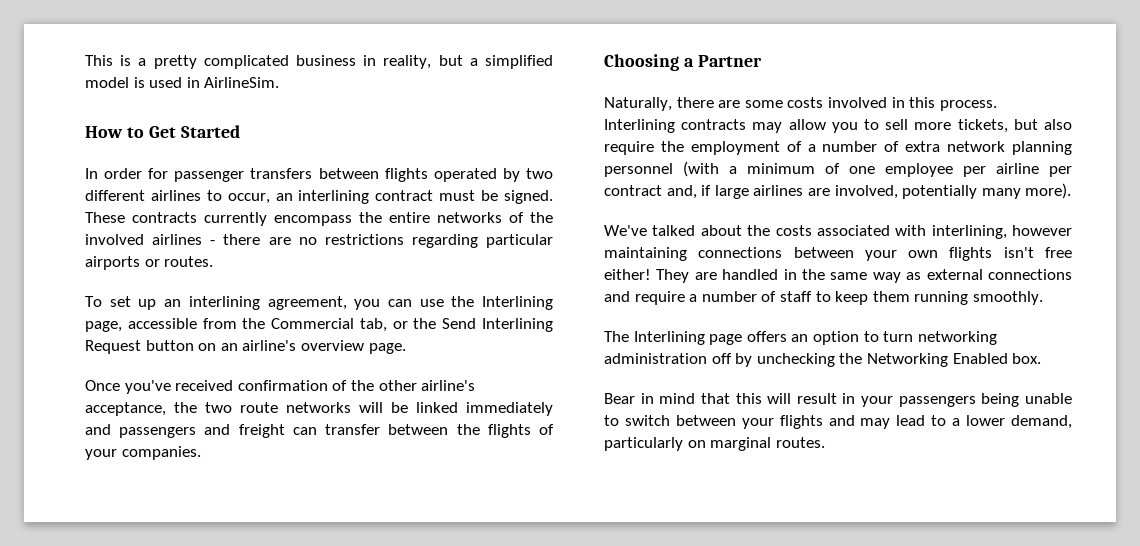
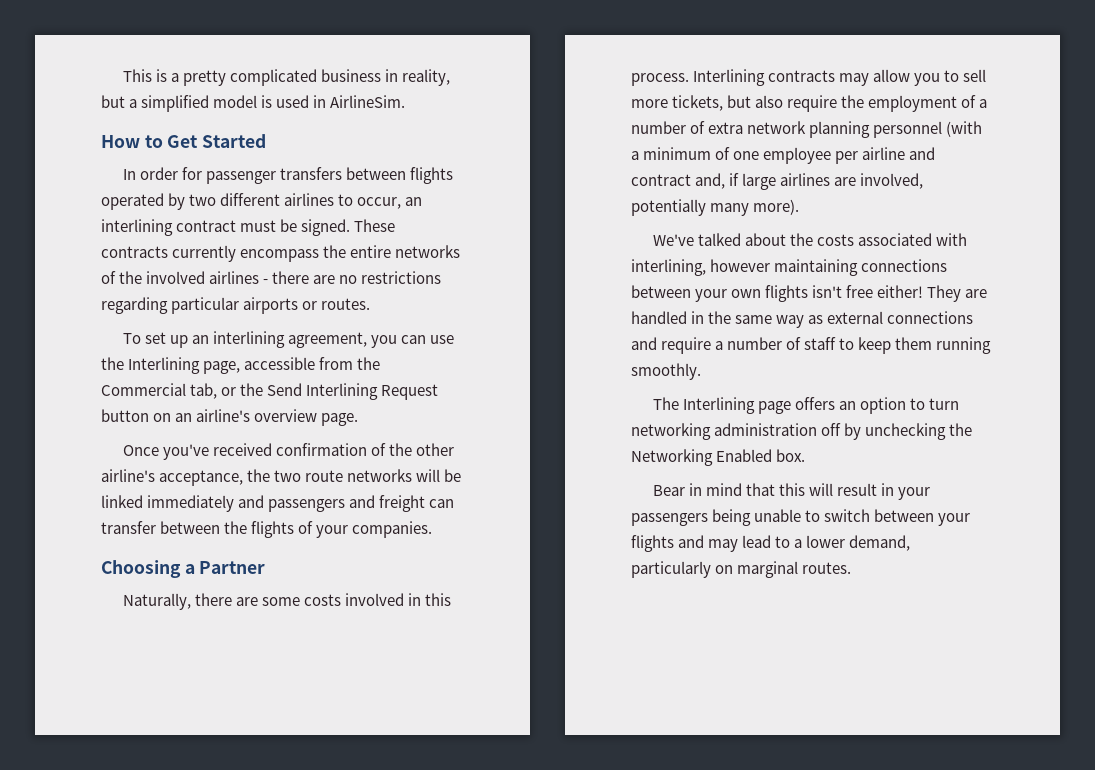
- Interlining contracts may allow you to sell more tickets, but also require the employment of a number of extra network planning personnel (with a minimum of one employee per airline per contract and, if large airlines are involved, potentially many more).
+ Interlining contracts may allow you to sell more tickets, but also require the employment of a number of extra network planning personnel (with a minimum of one employee per airline and contract and, if large airlines are involved, potentially many more).

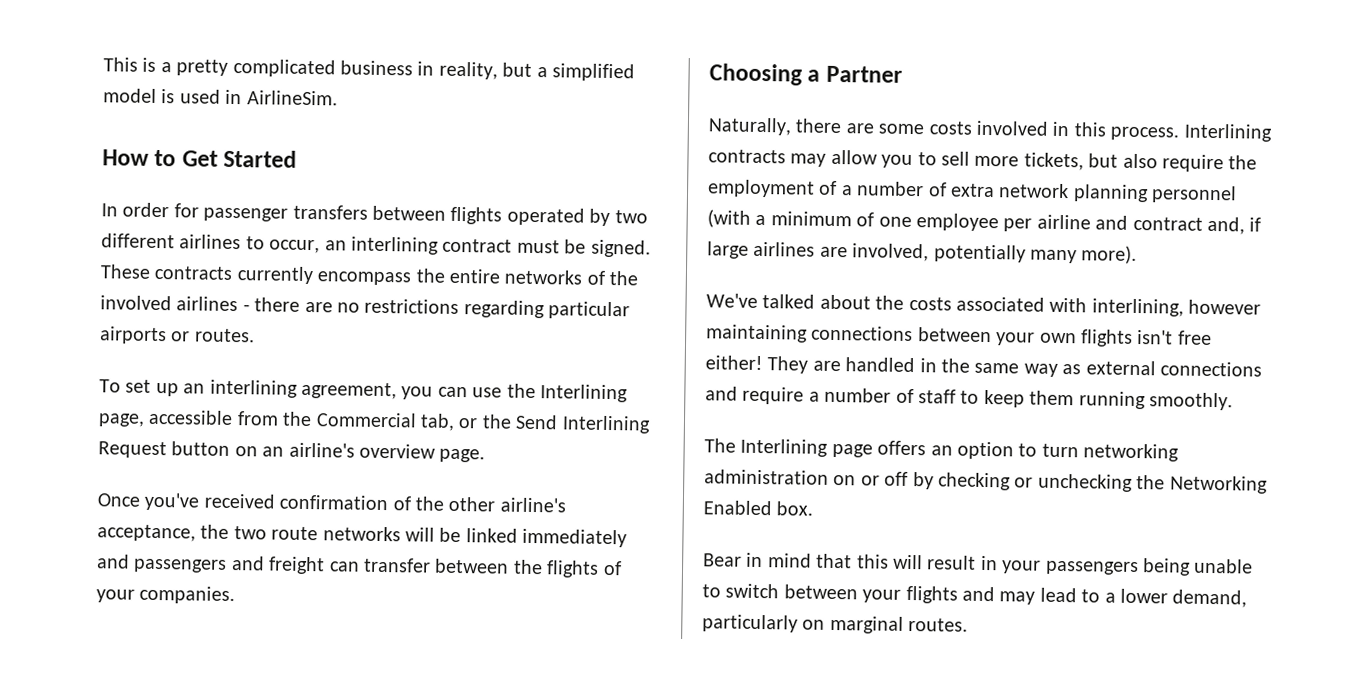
- The Interlining page offers an option to turn networking administration off by unchecking the Networking Enabled box.
+ The Interlining page offers an option to turn networking administration on or off by checking or unchecking the Networking Enabled box.

